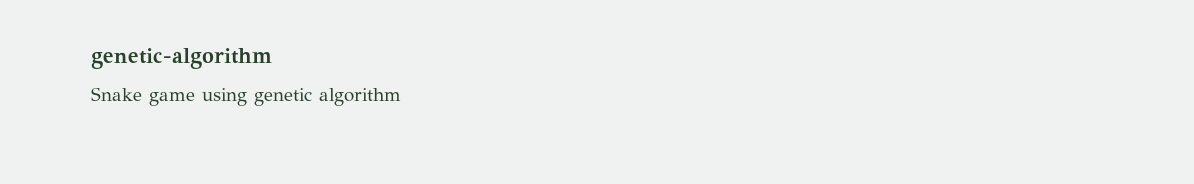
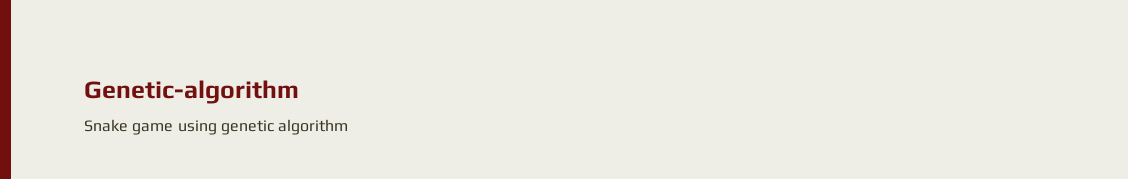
- genetic-algorithm
+ Genetic-algorithm

